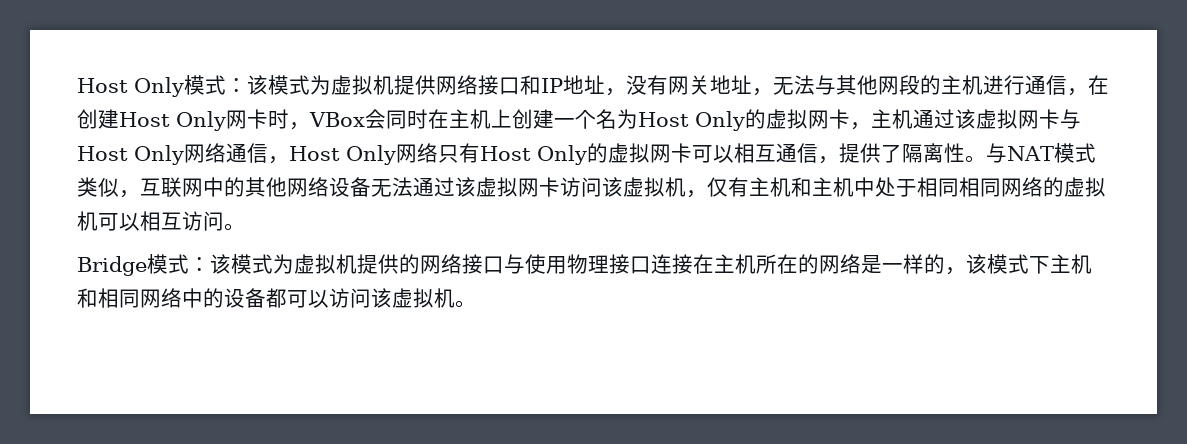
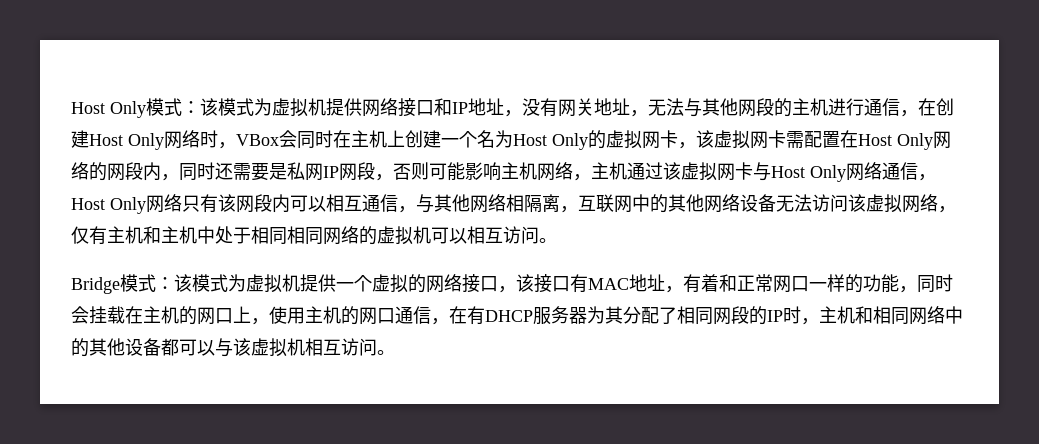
- 该模式为虚拟机提供网络接口和IP地址，没有网关地址，无法与其他网段的主机进行通信，在创建Host Only网卡时，VBox会同时在主机上创建一个名为Host Only的虚拟网卡，主机通过该虚拟网卡与Host Only网络通信，Host Only网络只有Host Only的虚拟网卡可以相互通信，提供了隔离性。与NAT模式类似，互联网中的其他网络设备无法通过该虚拟网卡访问该虚拟机，仅有主机和主机中处于相同相同网络的虚拟机可以相互访问。
+ 该模式为虚拟机提供网络接口和IP地址，没有网关地址，无法与其他网段的主机进行通信，在创建Host Only网络时，VBox会同时在主机上创建一个名为Host Only的虚拟网卡，该虚拟网卡需配置在Host Only网络的网段内，同时还需要是私网IP网段，否则可能影响主机网络，主机通过该虚拟网卡与Host Only网络通信，Host Only网络只有该网段内可以相互通信，与其他网络相隔离，互联网中的其他网络设备无法访问该虚拟网络，仅有主机和主机中处于相同相同网络的虚拟机可以相互访问。
- Bridge模式：该模式为虚拟机提供的网络接口与使用物理接口连接在主机所在的网络是一样的，该模式下主机和相同网络中的设备都可以访问该虚拟机。
+ Bridge模式：该模式为虚拟机提供一个虚拟的网络接口，该接口有MAC地址，有着和正常网口一样的功能，同时会挂载在主机的网口上，使用主机的网口通信，在有DHCP服务器为其分配了相同网段的IP时，主机和相同网络中的其他设备都可以与该虚拟机相互访问。

